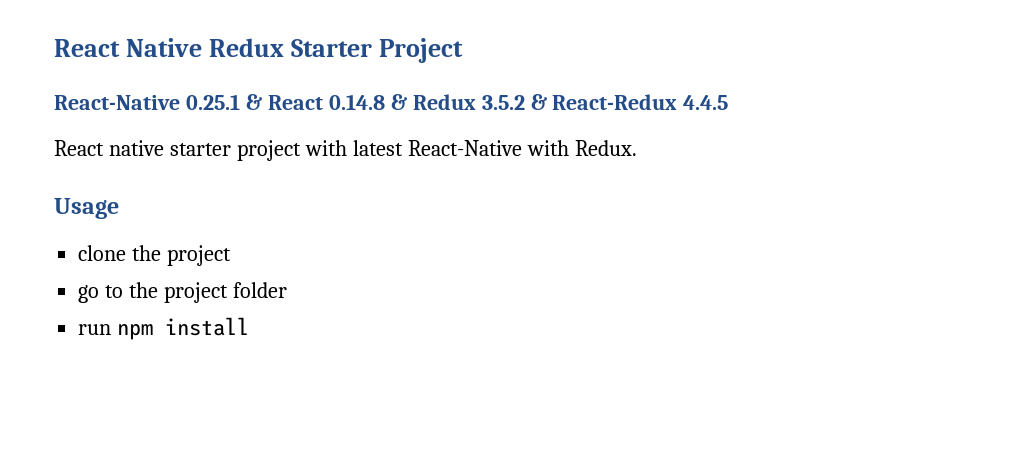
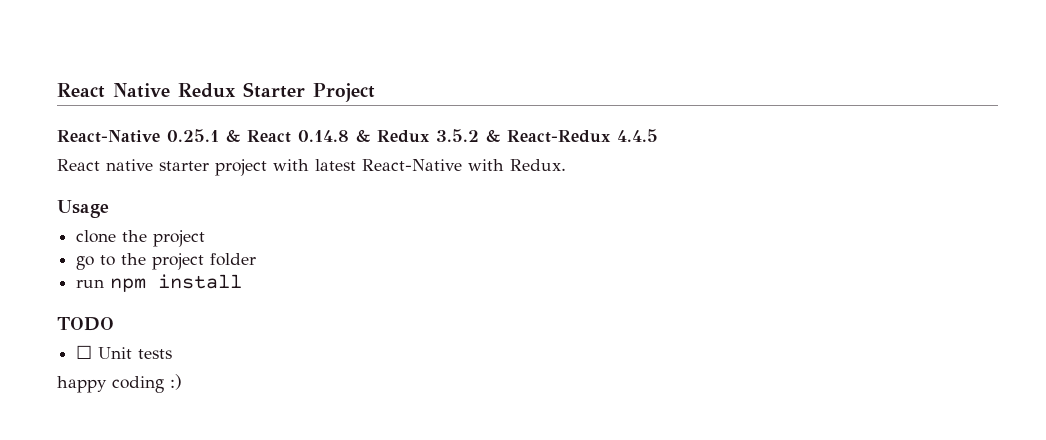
+ TODO
+ ☐ Unit tests
+ happy coding :)

